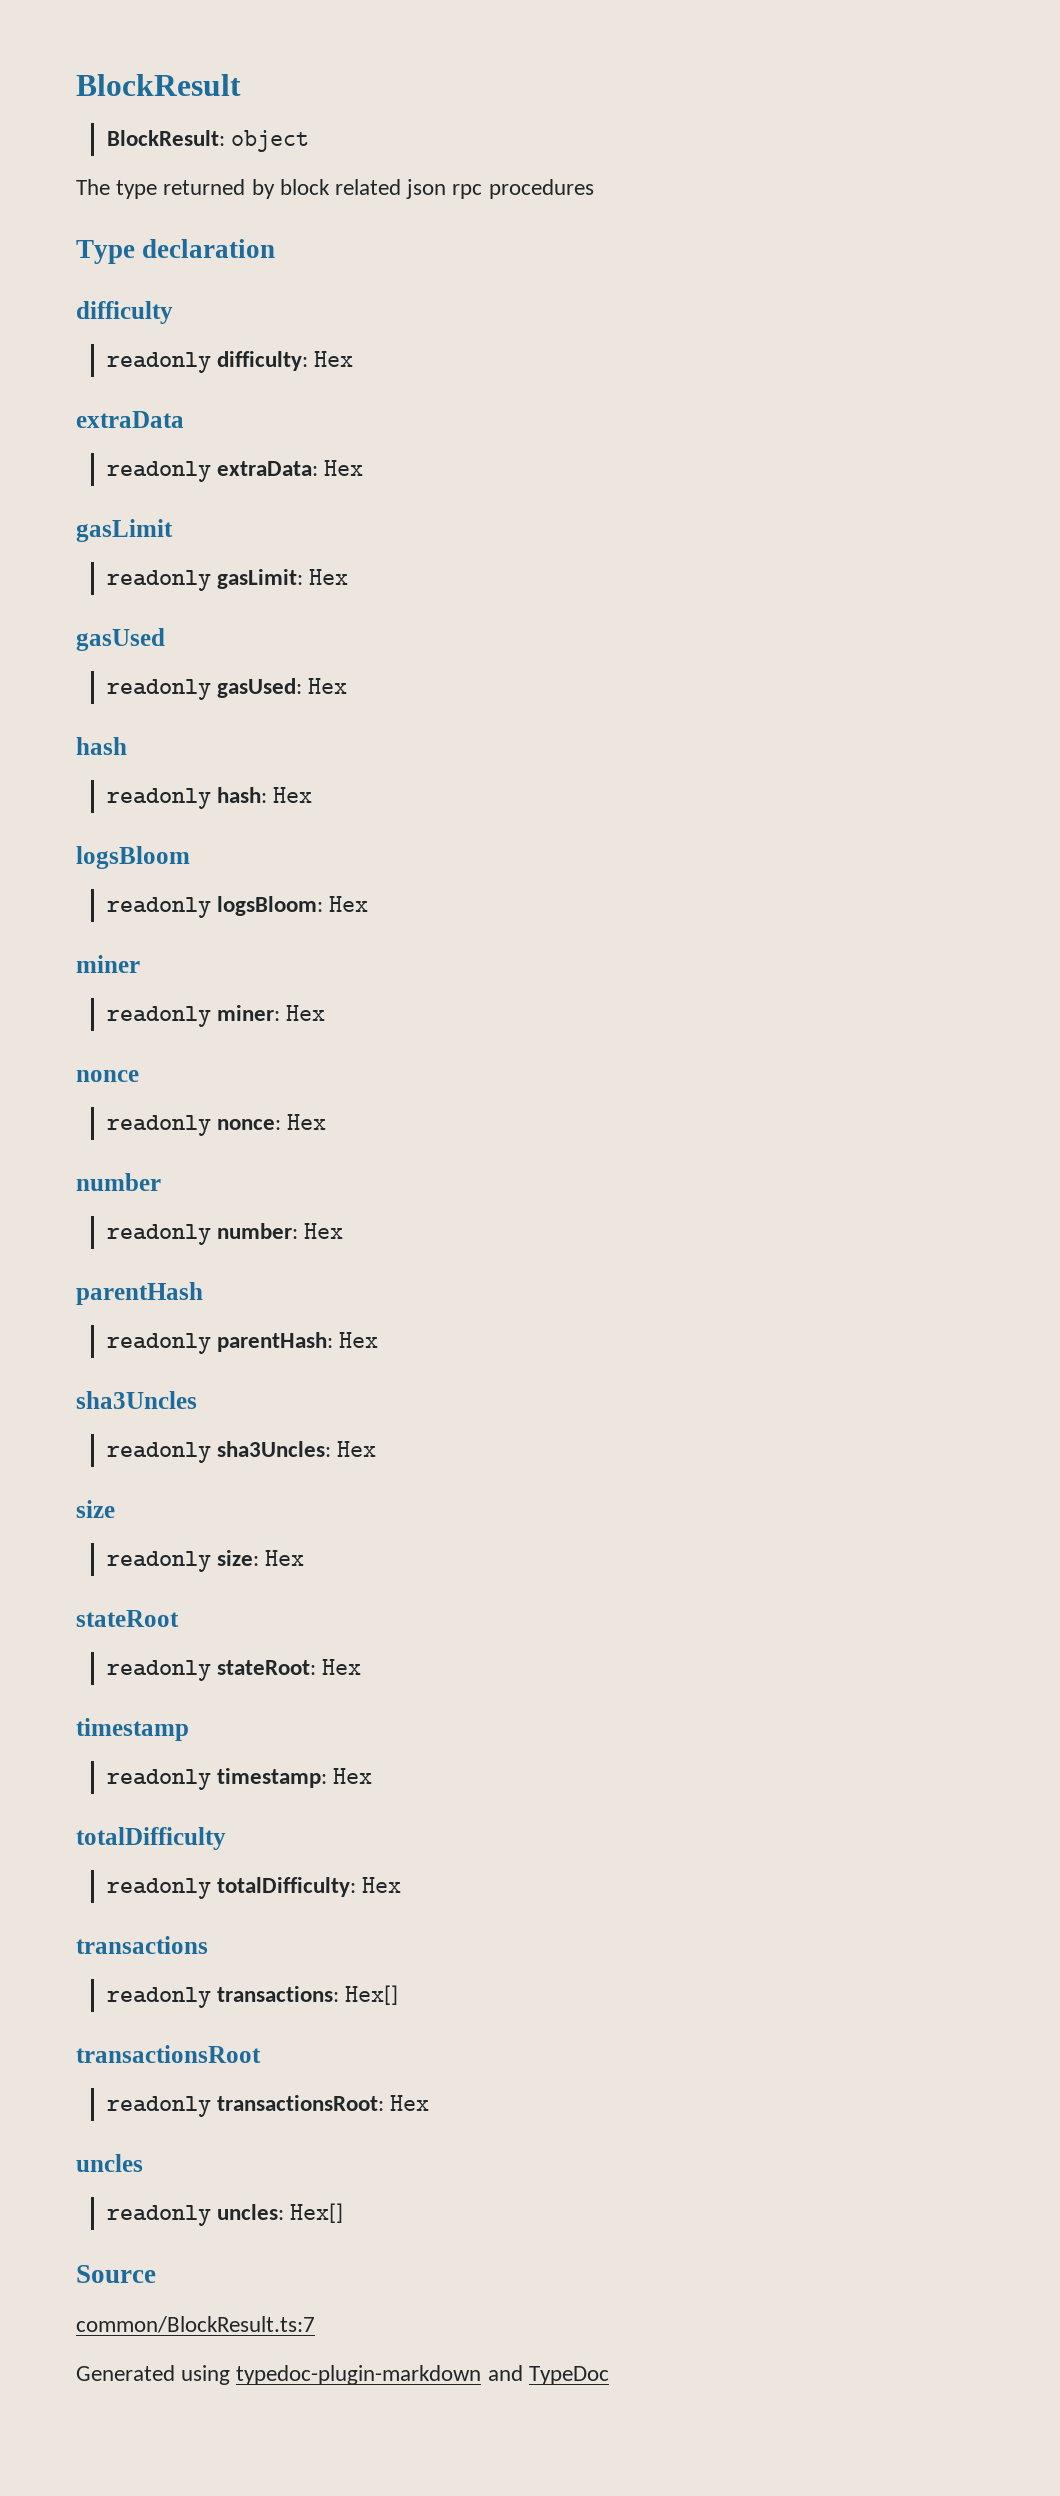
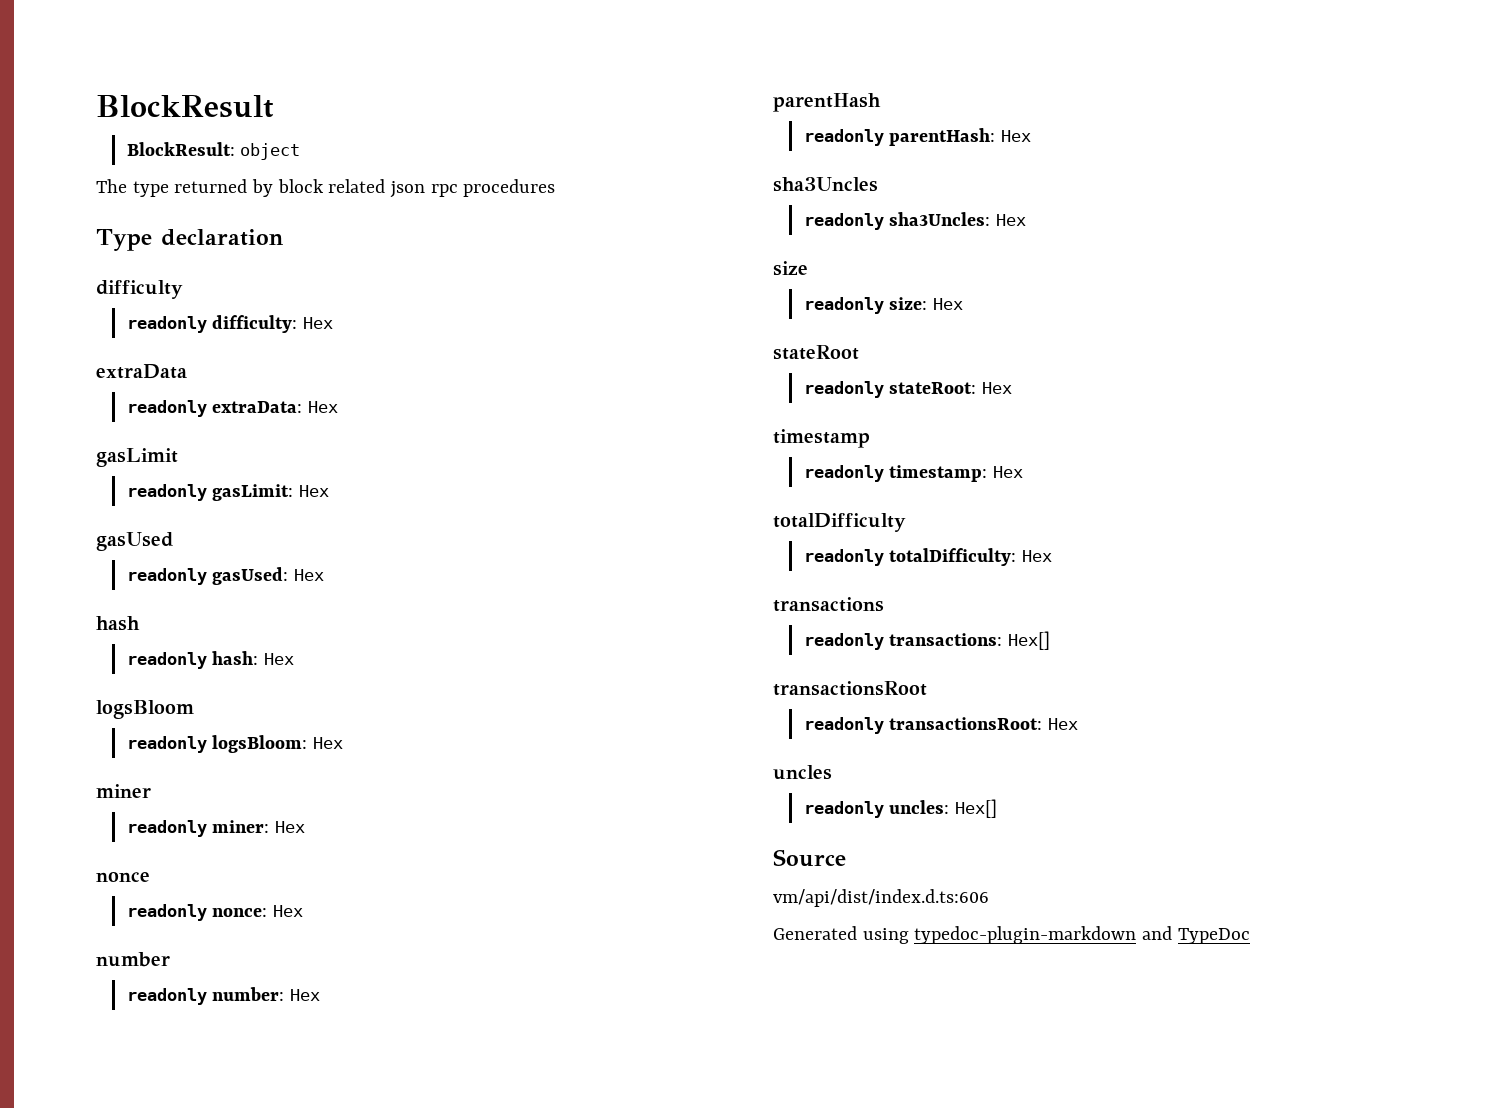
- common/BlockResult.ts:7
+ vm/api/dist/index.d.ts:606

